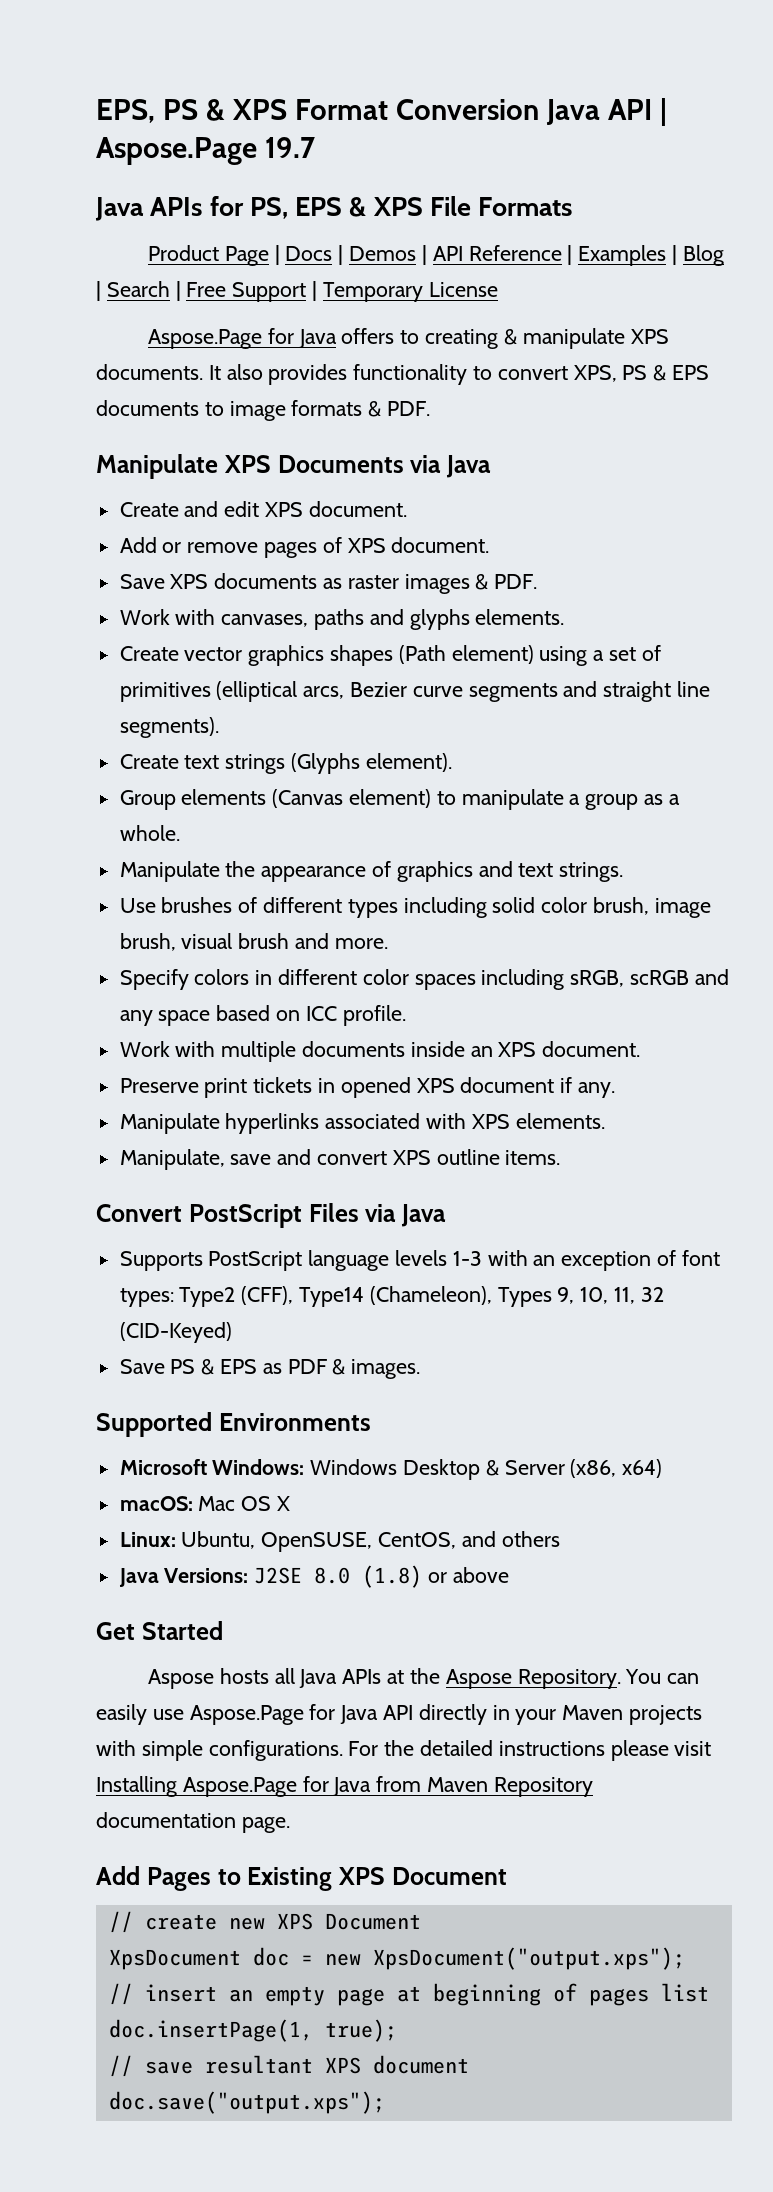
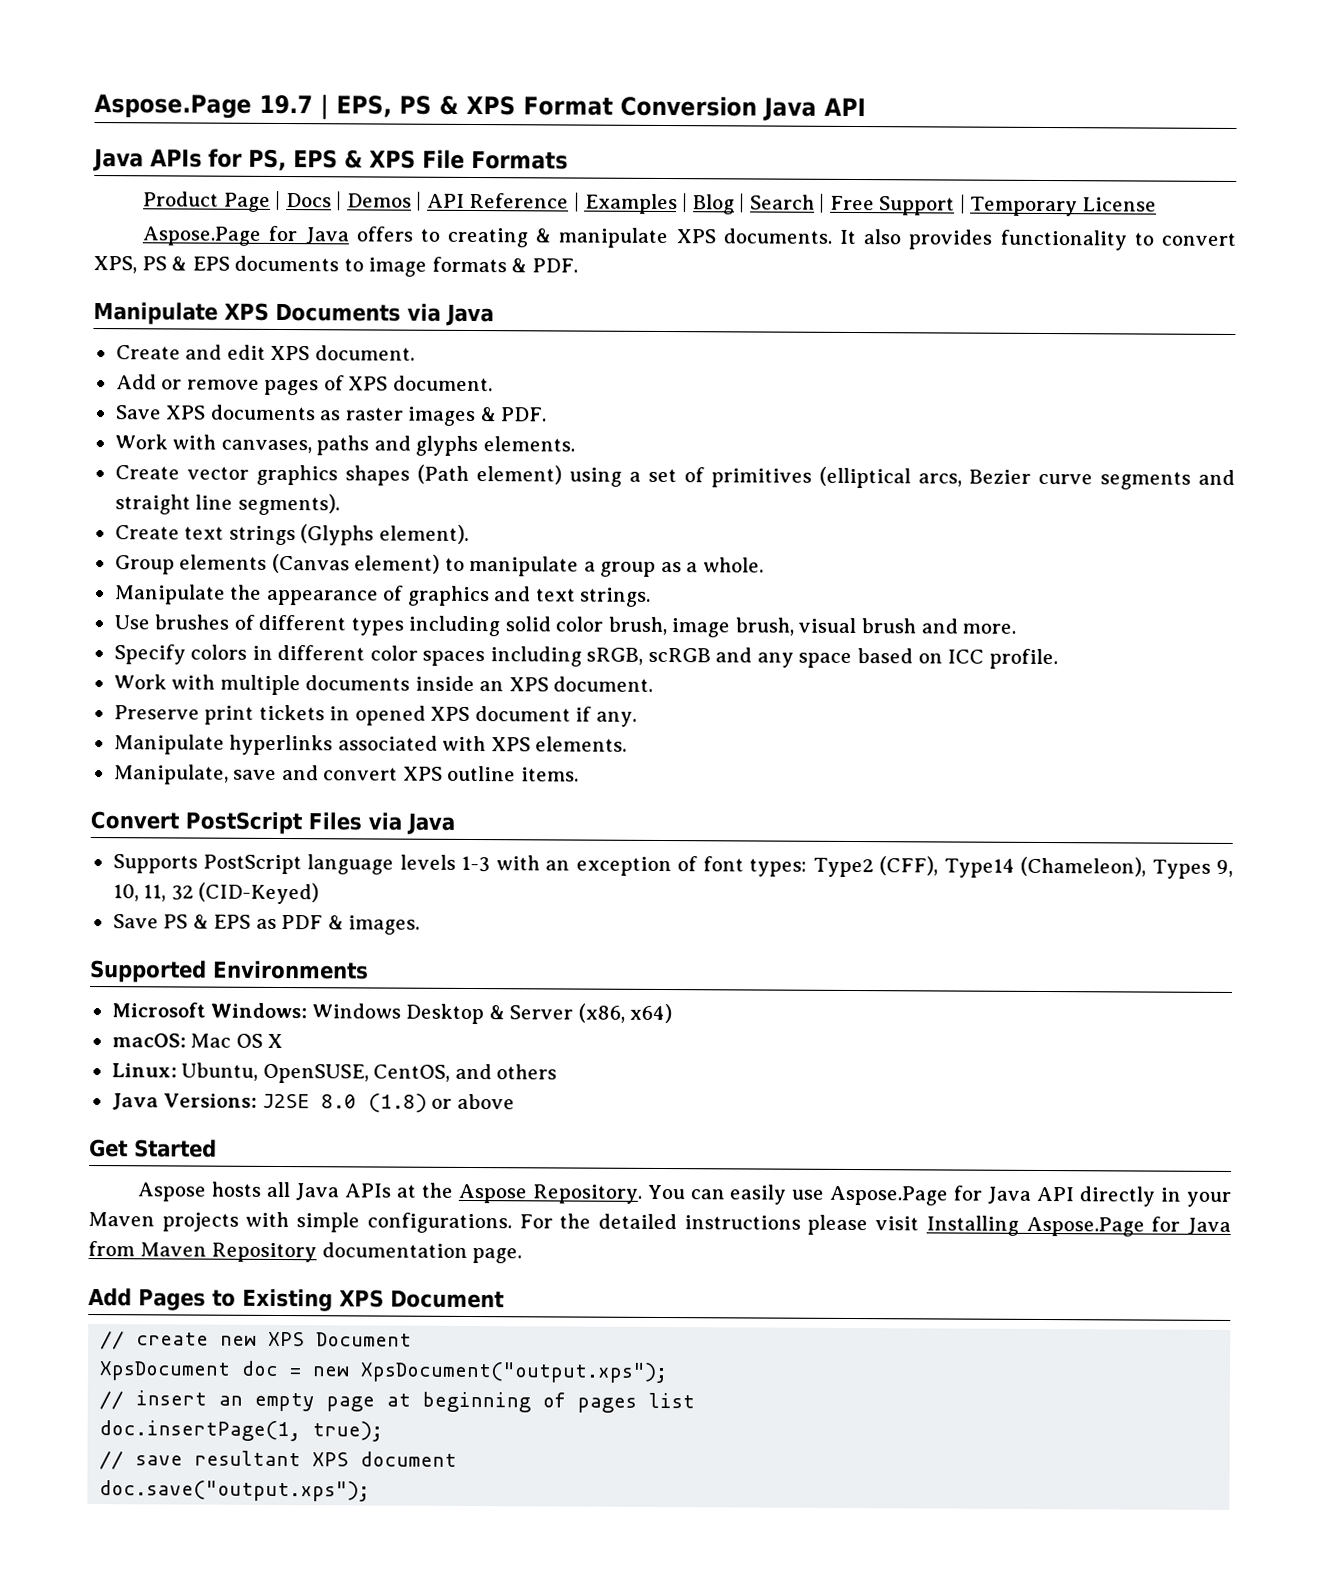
- EPS, PS & XPS Format Conversion Java API | Aspose.Page 19.7
+ Aspose.Page 19.7 | EPS, PS & XPS Format Conversion Java API

